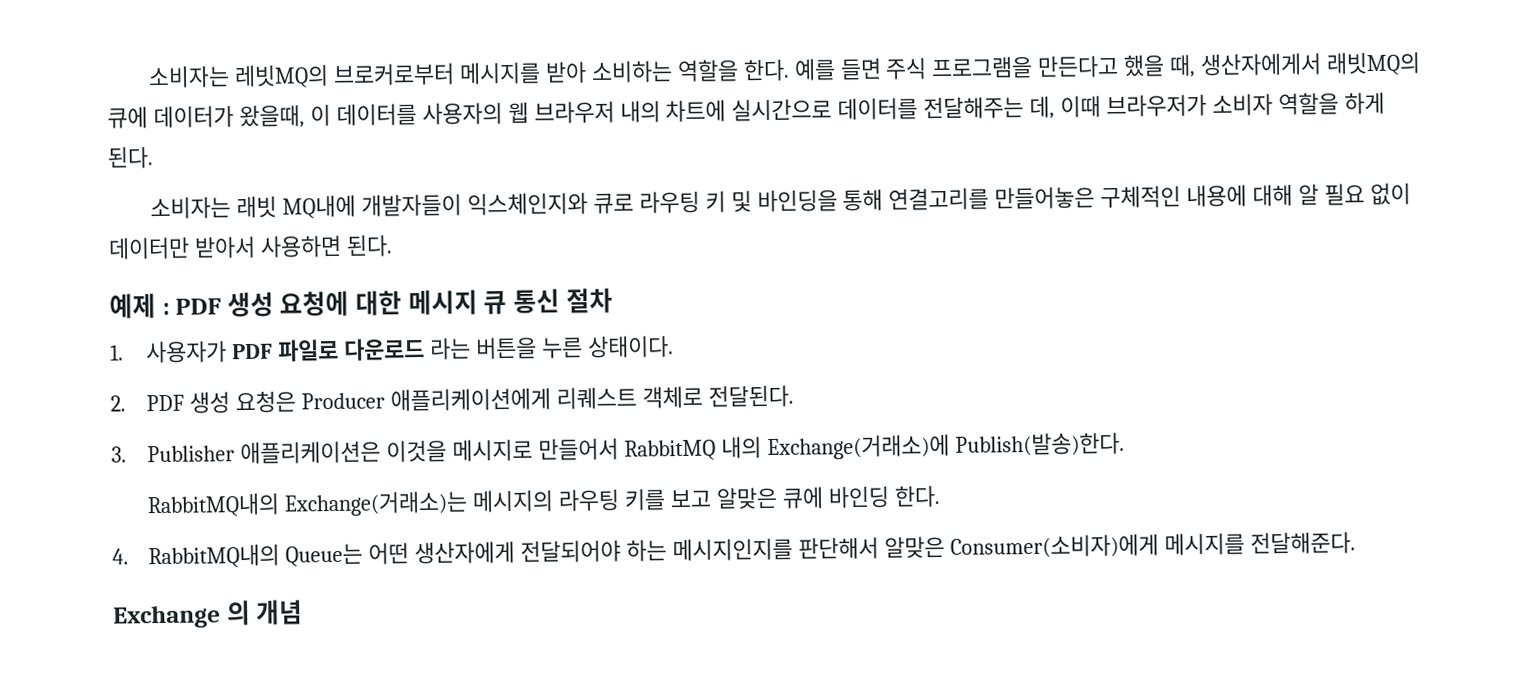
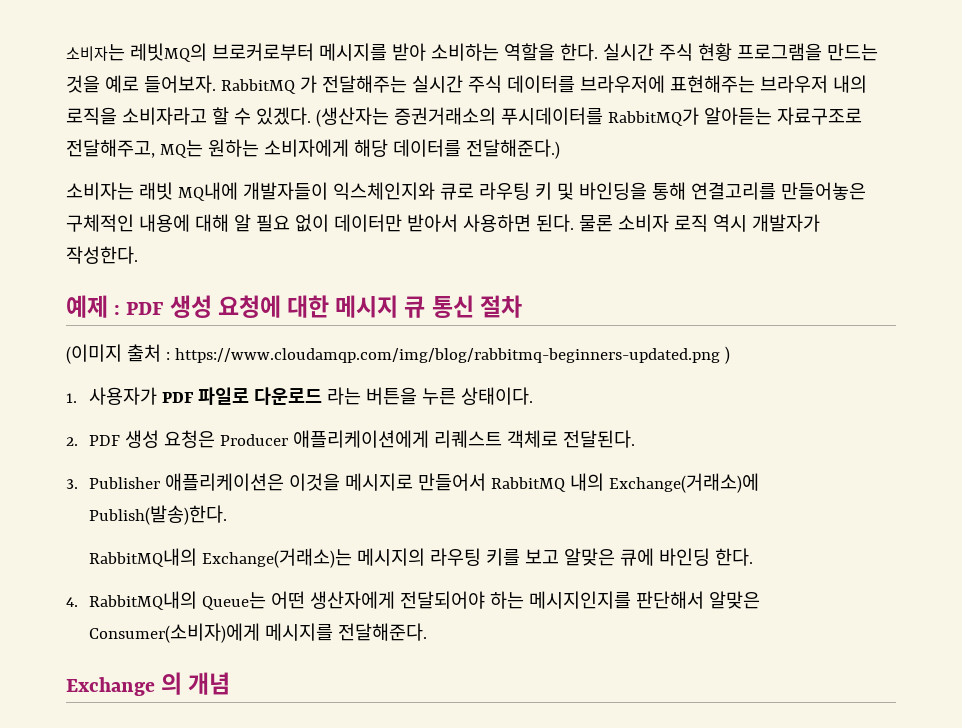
- 예를 들면 주식 프로그램을 만든다고 했을 때, 생산자에게서 래빗MQ의 큐에 데이터가 왔을때, 이 데이터를 사용자의 웹 브라우저 내의 차트에 실시간으로 데이터를 전달해주는 데, 이때 브라우저가 소비자 역할을 하게 된다.
+ 실시간 주식 현황 프로그램을 만드는 것을 예로 들어보자. RabbitMQ 가 전달해주는 실시간 주식 데이터를 브라우저에 표현해주는 브라우저 내의 로직을 소비자라고 할 수 있겠다. (생산자는 증권거래소의 푸시데이터를 RabbitMQ가 알아듣는 자료구조로 전달해주고, MQ는 원하는 소비자에게 해당 데이터를 전달해준다.)
+ 물론 소비자 로직 역시 개발자가 작성한다.
+ (이미지 출처 : https://www.cloudamqp.com/img/blog/rabbitmq-beginners-updated.png )

